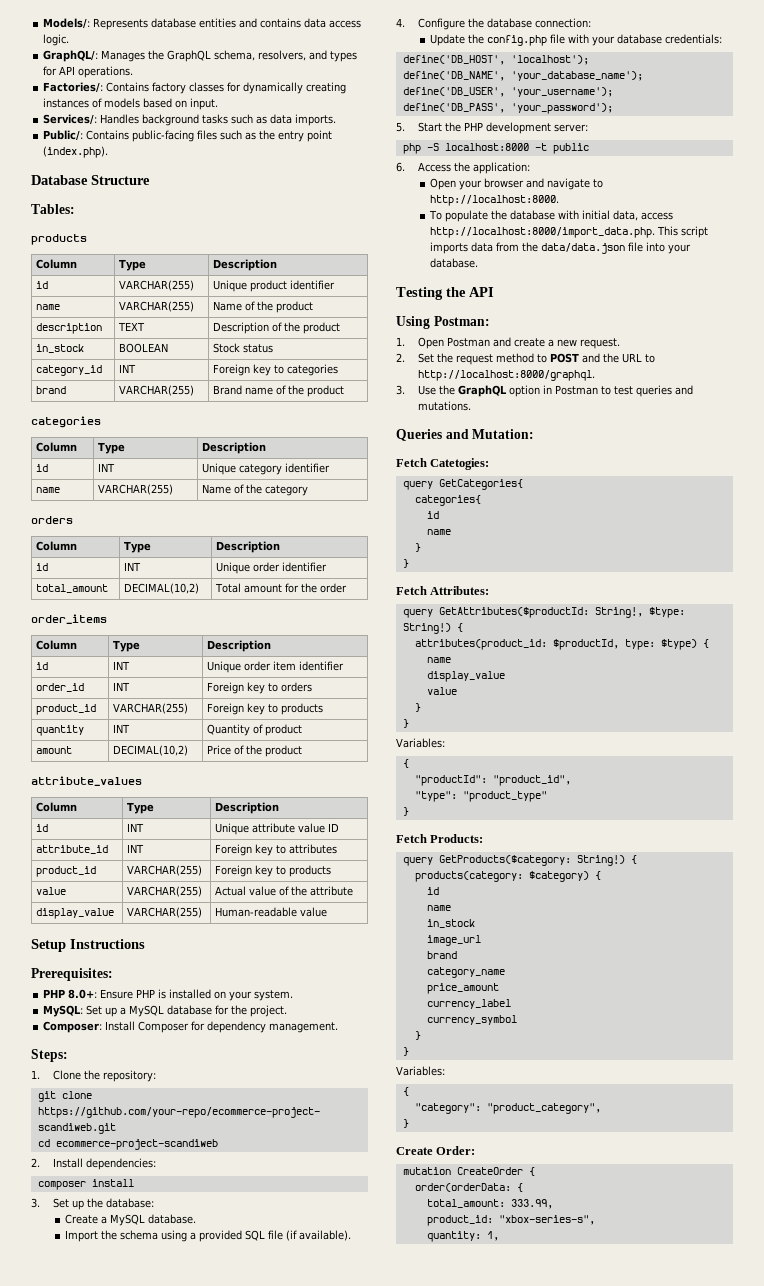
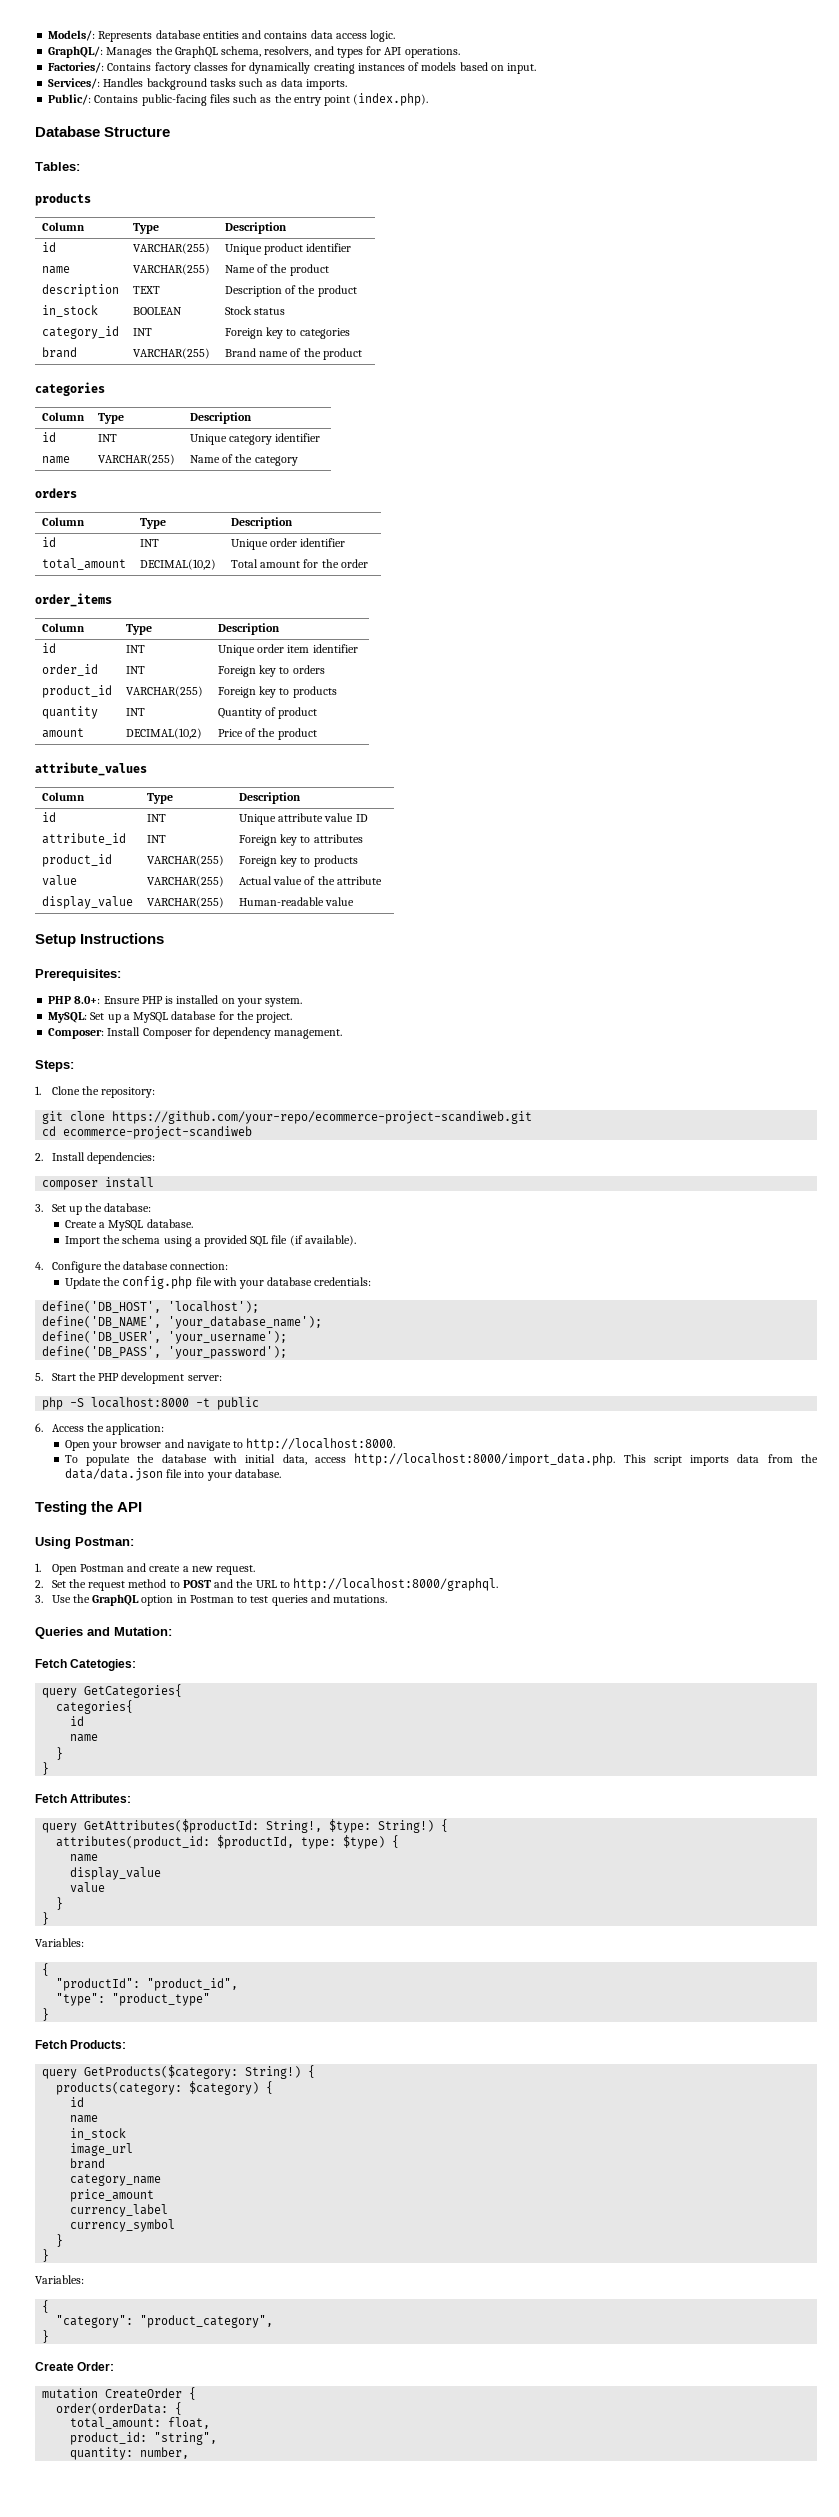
- total_amount: 333.99,
+ total_amount: float,
- product_id: "xbox-series-s",
+ product_id: "string",
- quantity: 1,
+ quantity: number,

